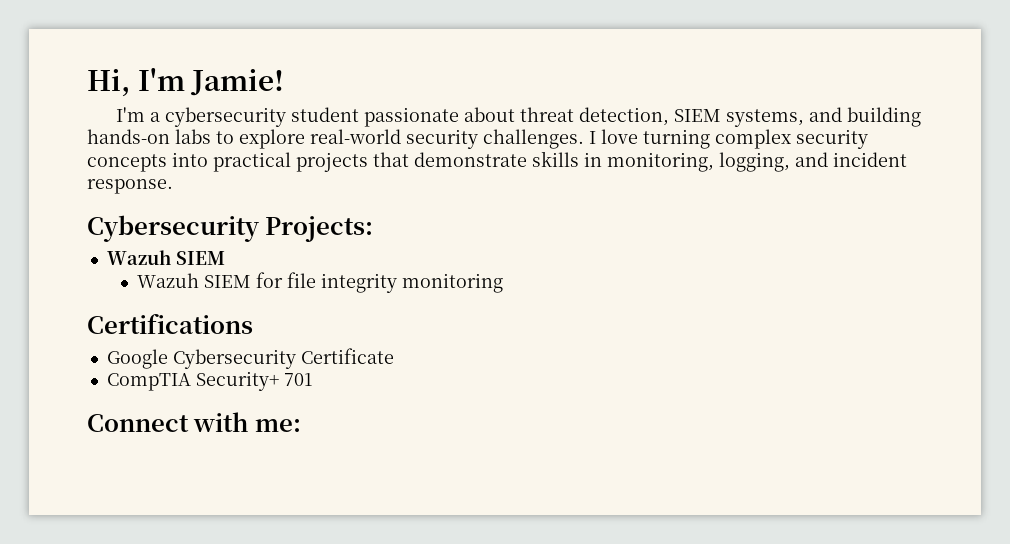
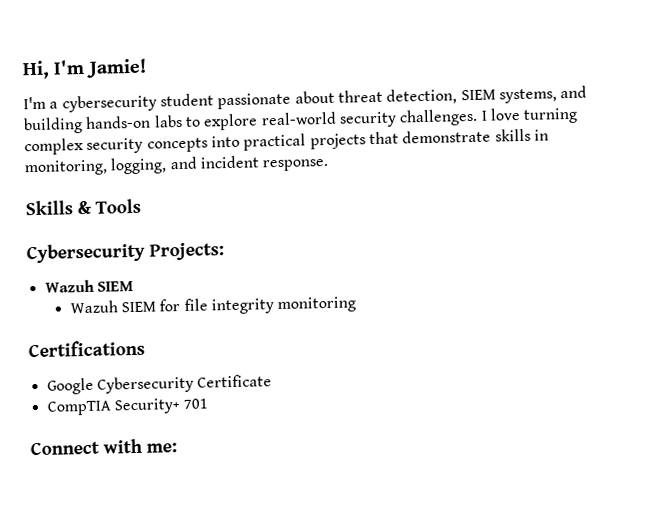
+ Skills & Tools

